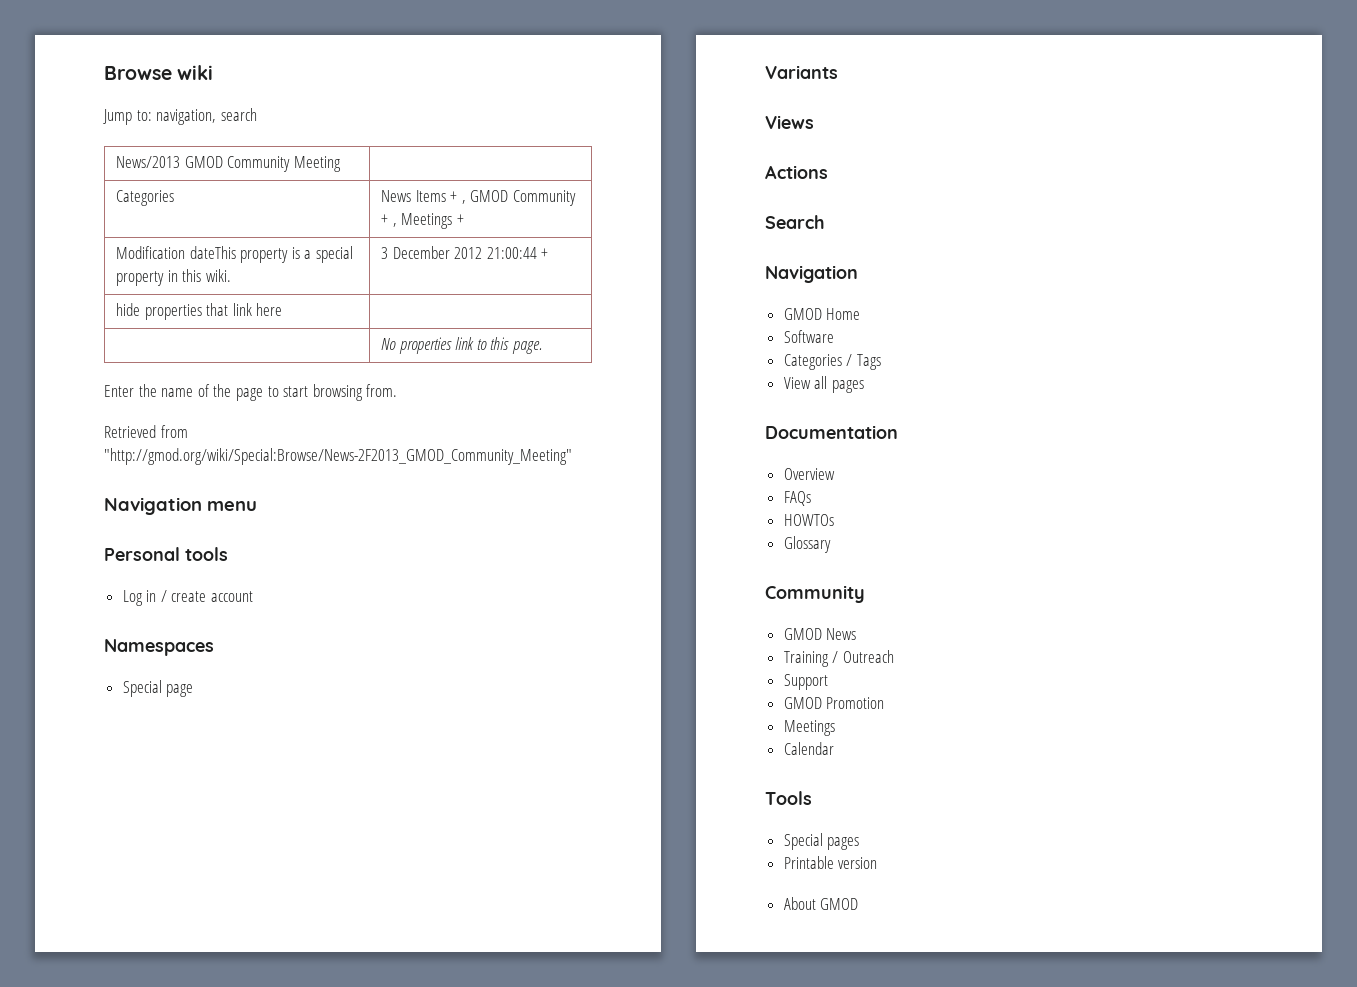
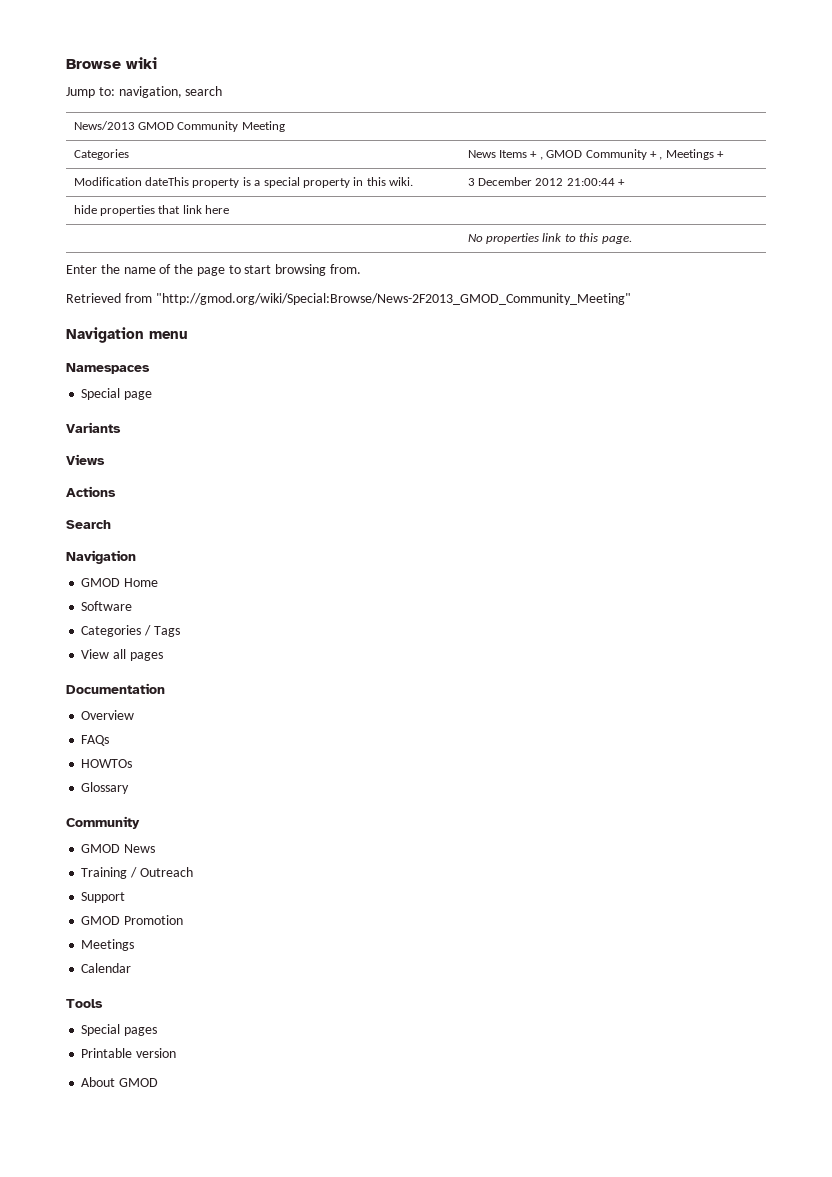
- Personal tools
- Log in / create account

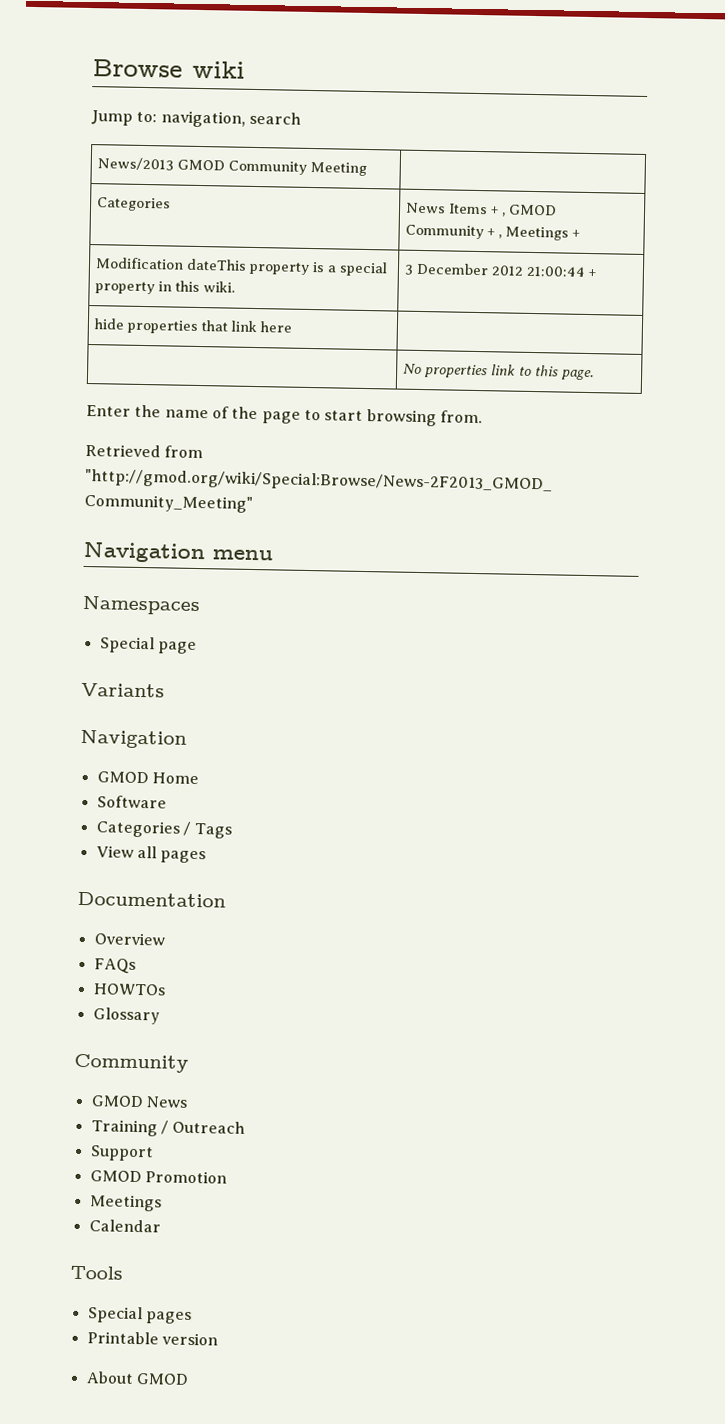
- Views
- Actions
- Search

